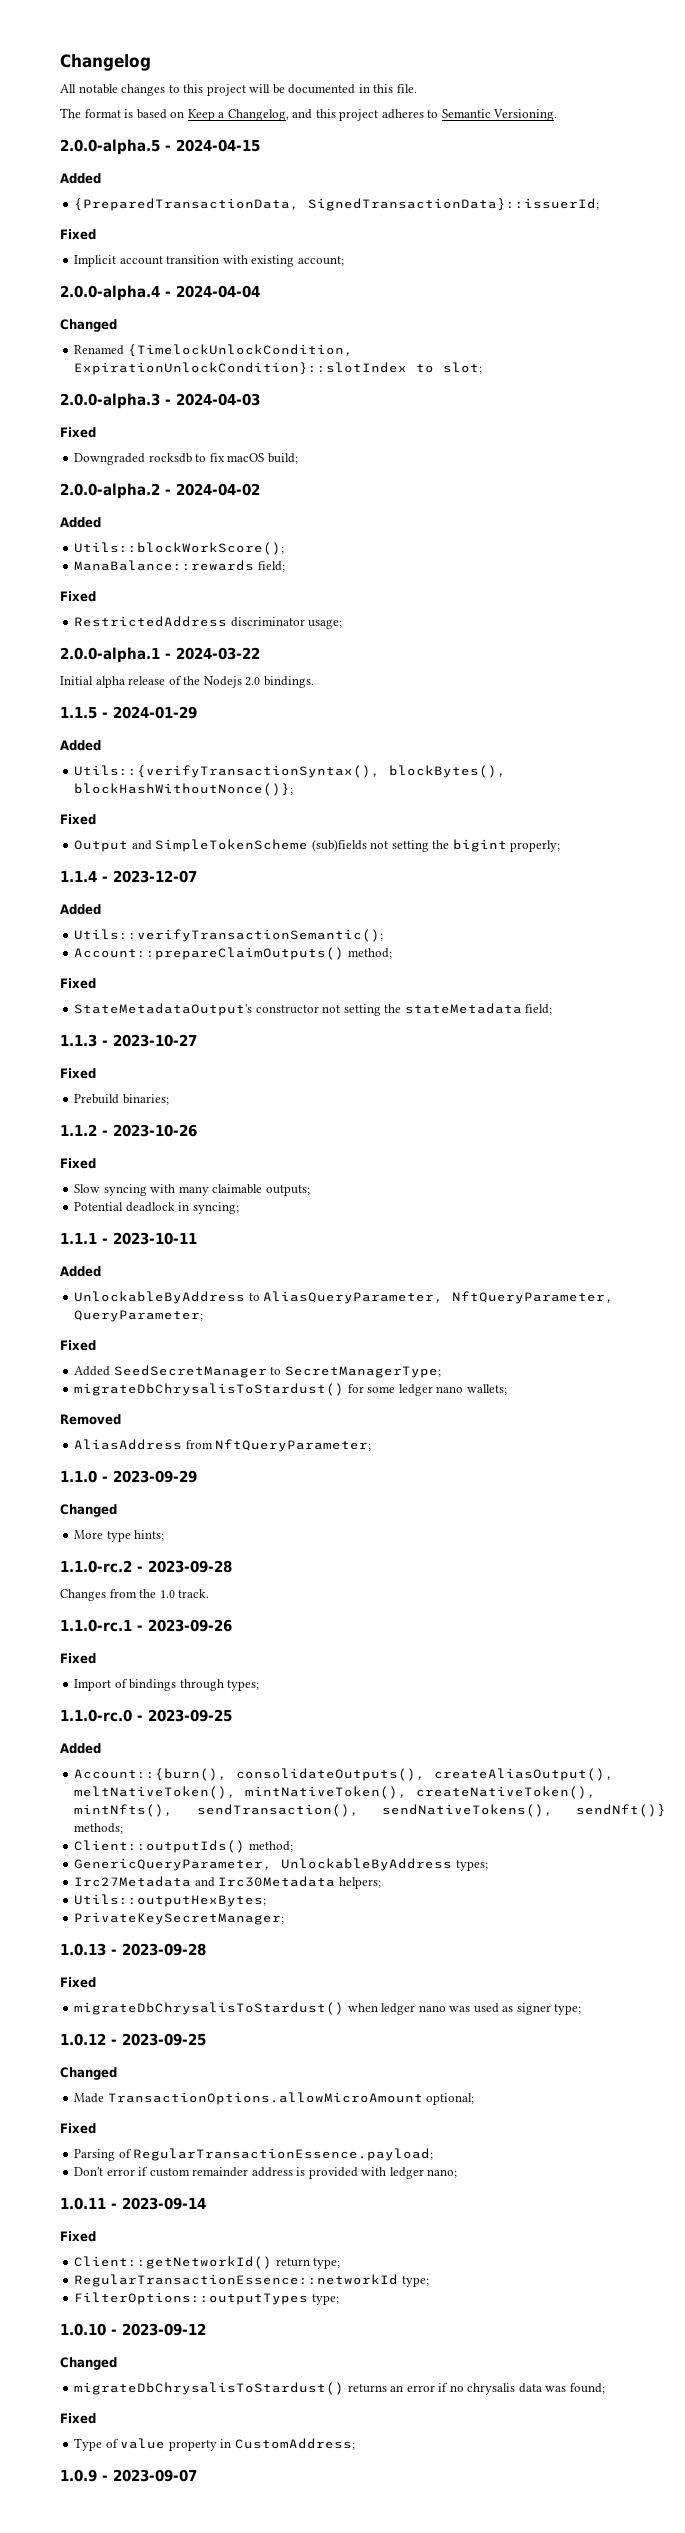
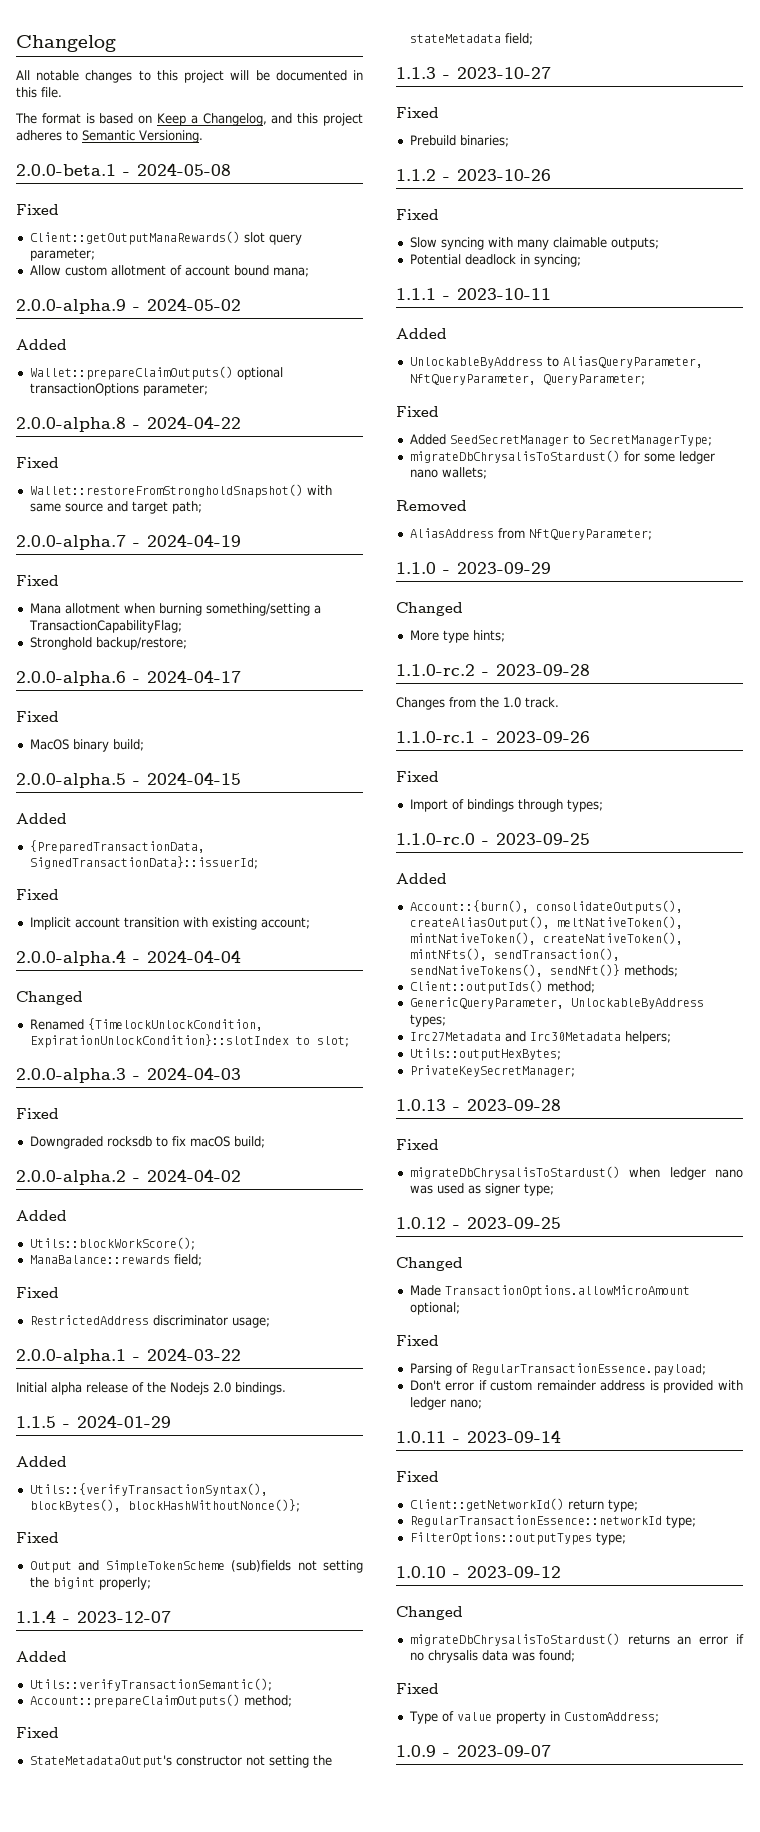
+ 2.0.0-beta.1 - 2024-05-08
+ Fixed
+ Client::getOutputManaRewards() slot query parameter;
+ Allow custom allotment of account bound mana;
+ 2.0.0-alpha.9 - 2024-05-02
+ Added
+ Wallet::prepareClaimOutputs() optional transactionOptions parameter;
+ 2.0.0-alpha.8 - 2024-04-22
+ Fixed
+ Wallet::restoreFromStrongholdSnapshot() with same source and target path;
+ 2.0.0-alpha.7 - 2024-04-19
+ Fixed
+ Mana allotment when burning something/setting a TransactionCapabilityFlag;
+ Stronghold backup/restore;
+ 2.0.0-alpha.6 - 2024-04-17
+ Fixed
+ MacOS binary build;

